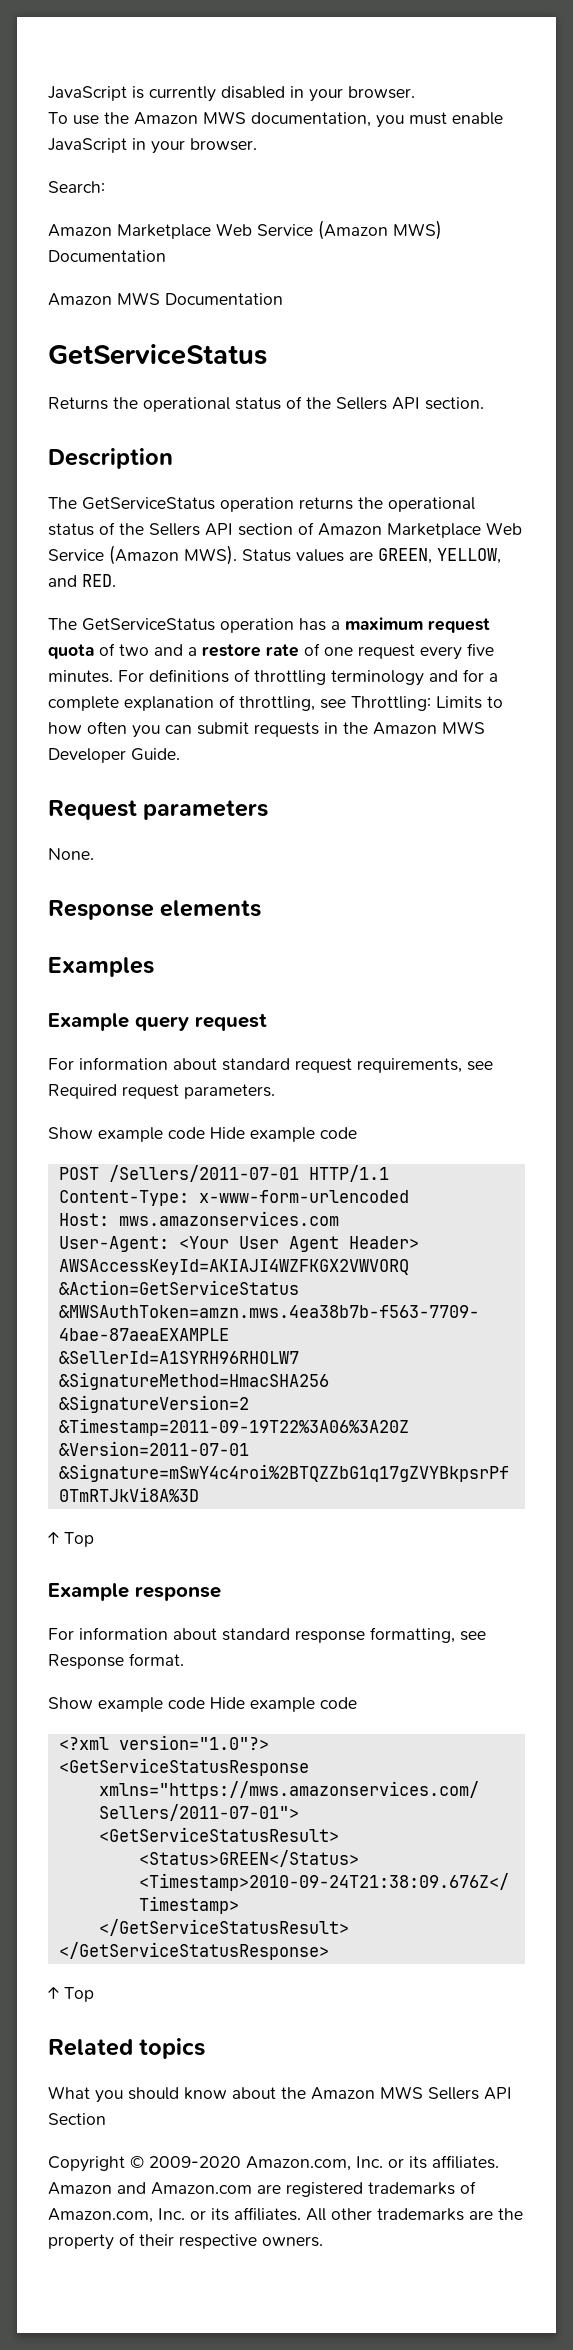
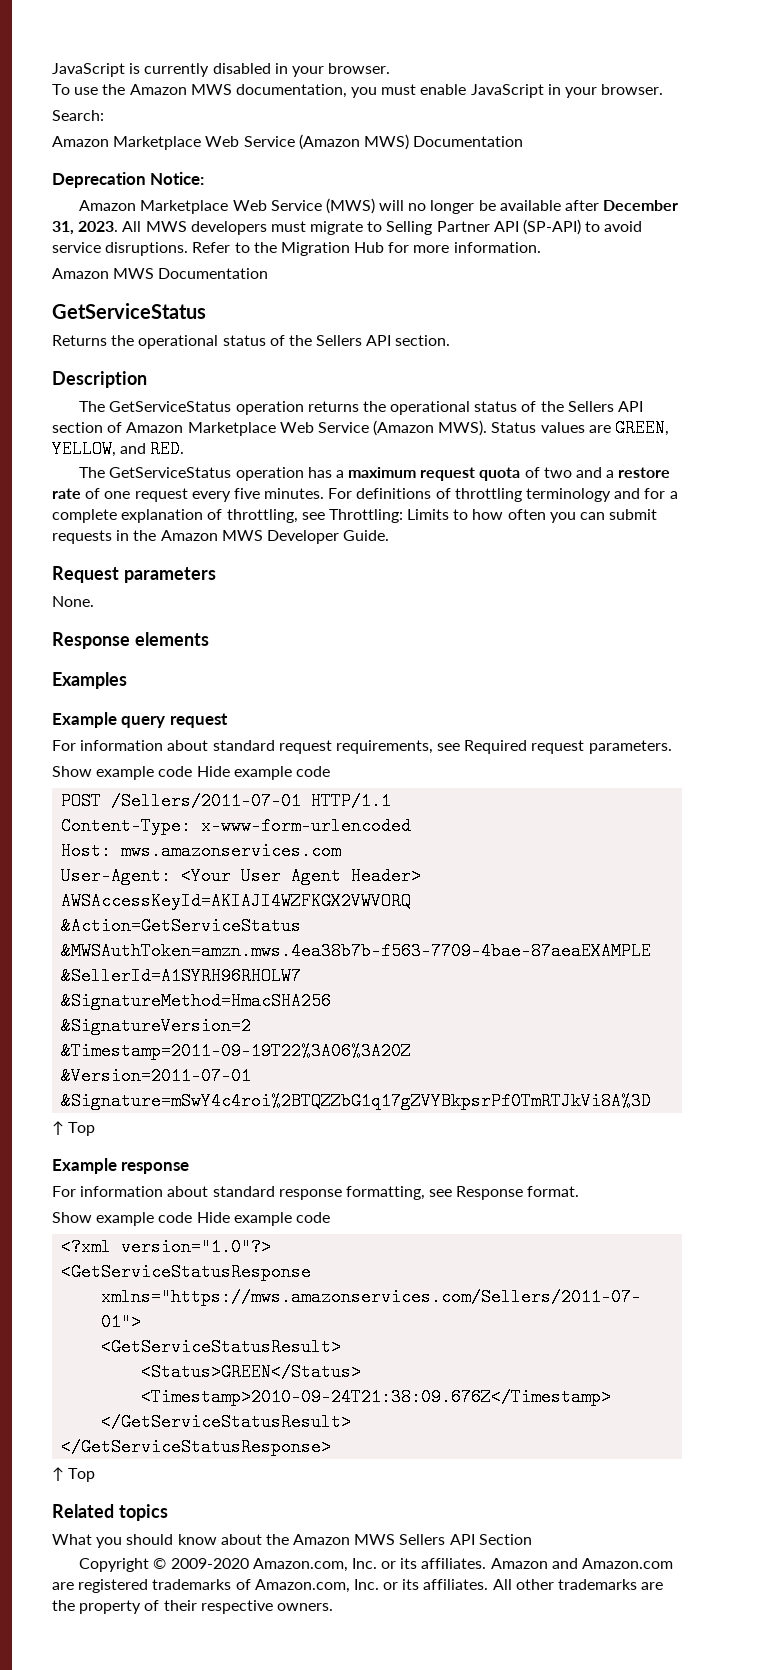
+ Deprecation Notice:
+ Amazon Marketplace Web Service (MWS) will no longer be available after December 31, 2023. All MWS developers must migrate to Selling Partner API (SP-API) to avoid service disruptions. Refer to the Migration Hub for more information.

